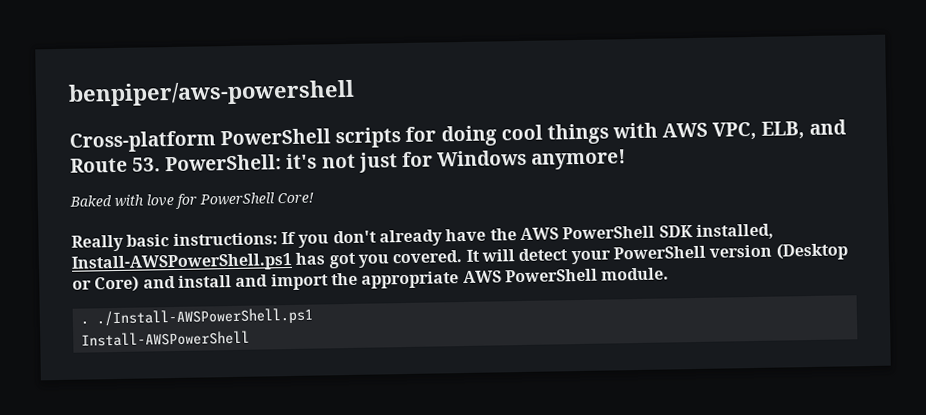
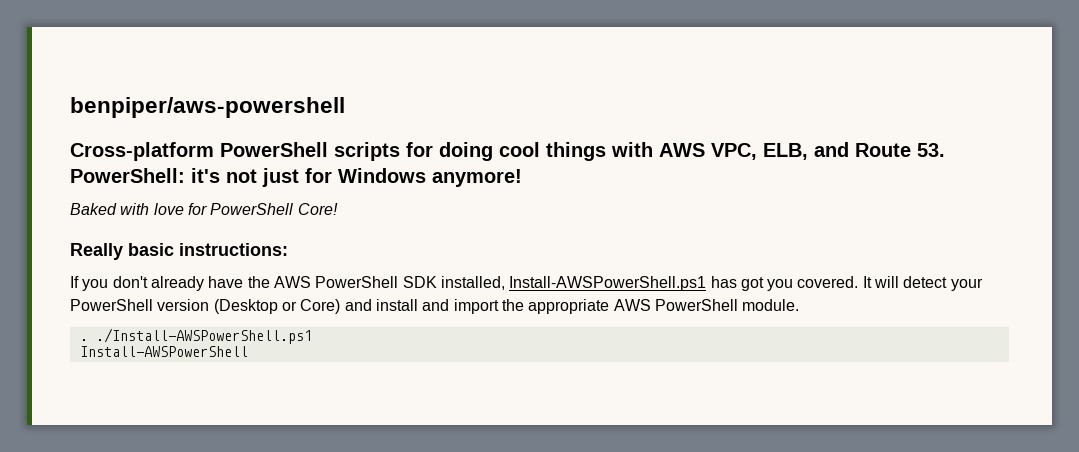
- Really basic instructions: If you don't already have the AWS PowerShell SDK installed, Install-AWSPowerShell.ps1 has got you covered.
+ Really basic instructions:
+ If you don't already have the AWS PowerShell SDK installed, Install-AWSPowerShell.ps1 has got you covered.

